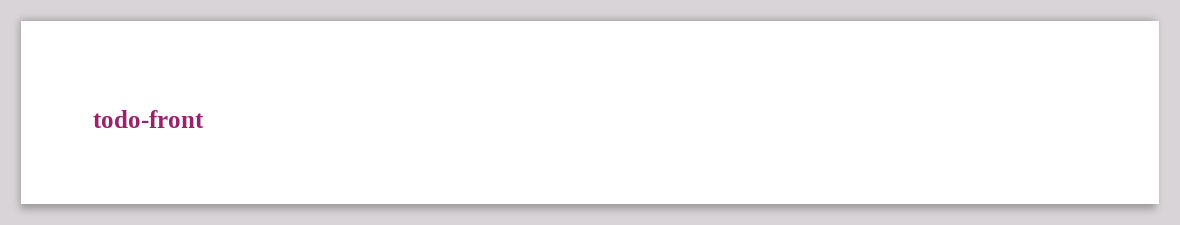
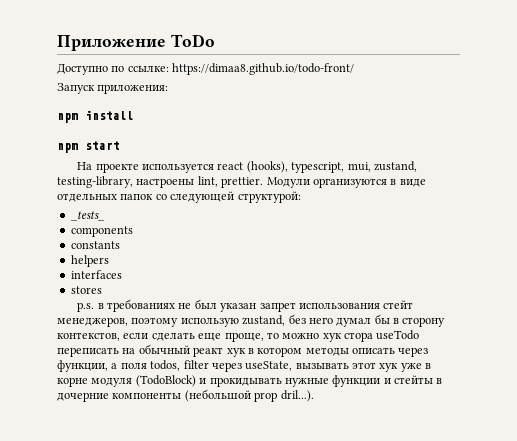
- todo-front
+ Приложение ToDo
+ Доступно по ссылке: https://dimaa8.github.io/todo-front/
+ Запуск приложения:
+ npm install
+ npm start
+ На проекте используется react (hooks), typescript, mui, zustand, testing-library, настроены lint, prettier. Модули организуются в виде отдельных папок со следующей структурой:
+ _tests_
+ components
+ constants
+ helpers
+ interfaces
+ stores
+ p.s. в требованиях не был указан запрет использования стейт менеджеров, поэтому использую zustand, без него думал бы в сторону контекстов, если сделать еще проще, то можно хук стора useTodo переписать на обычный реакт хук в котором методы описать через функции, а поля todos, filter через useState, вызывать этот хук уже в корне модуля (TodoBlock) и прокидывать нужные функции и стейты в дочерние компоненты (небольшой prop dril...).

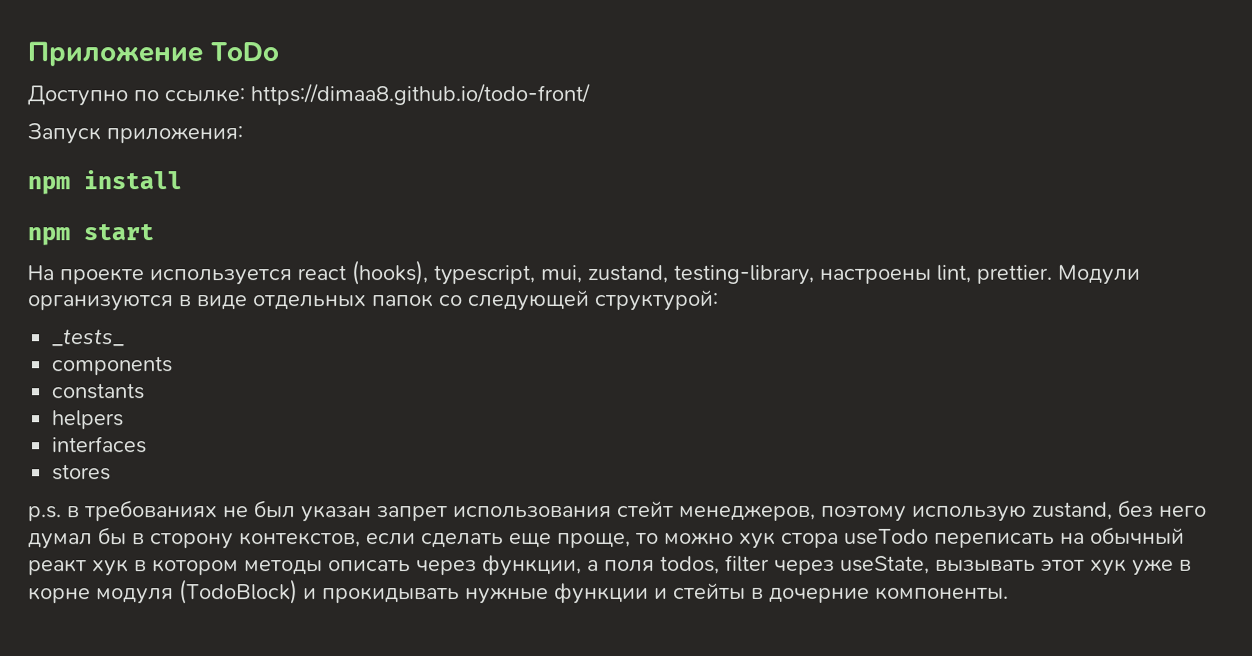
- p.s. в требованиях не был указан запрет использования стейт менеджеров, поэтому использую zustand, без него думал бы в сторону контекстов, если сделать еще проще, то можно хук стора useTodo переписать на обычный реакт хук в котором методы описать через функции, а поля todos, filter через useState, вызывать этот хук уже в корне модуля (TodoBlock) и прокидывать нужные функции и стейты в дочерние компоненты (небольшой prop dril...).
+ p.s. в требованиях не был указан запрет использования стейт менеджеров, поэтому использую zustand, без него думал бы в сторону контекстов, если сделать еще проще, то можно хук стора useTodo переписать на обычный реакт хук в котором методы описать через функции, а поля todos, filter через useState, вызывать этот хук уже в корне модуля (TodoBlock) и прокидывать нужные функции и стейты в дочерние компоненты.

